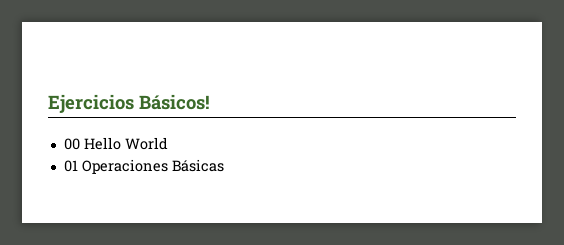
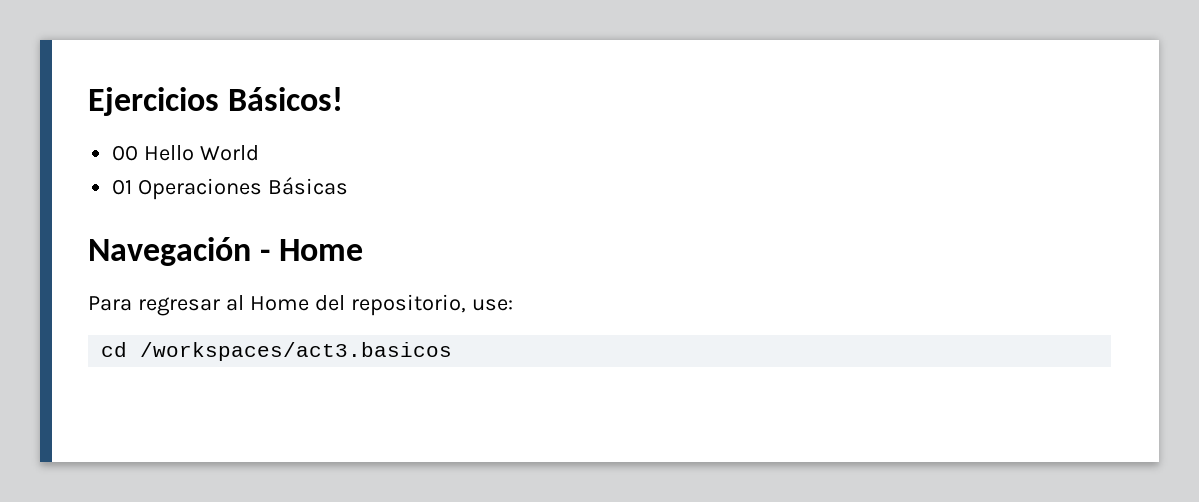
+ Navegación - Home
+ Para regresar al Home del repositorio, use:
+ cd /workspaces/act3.basicos

